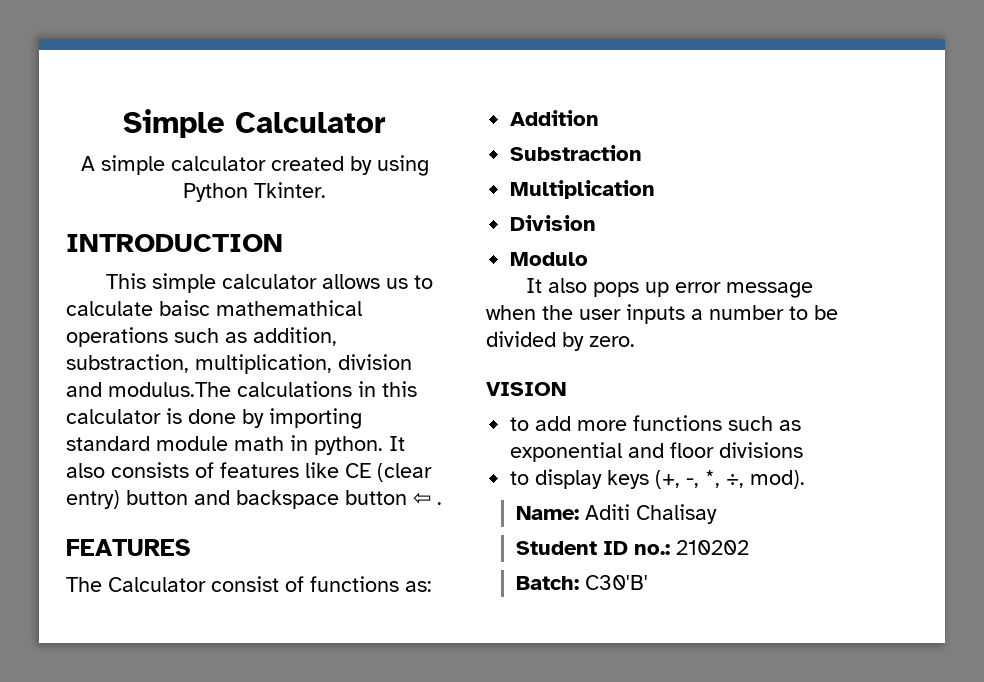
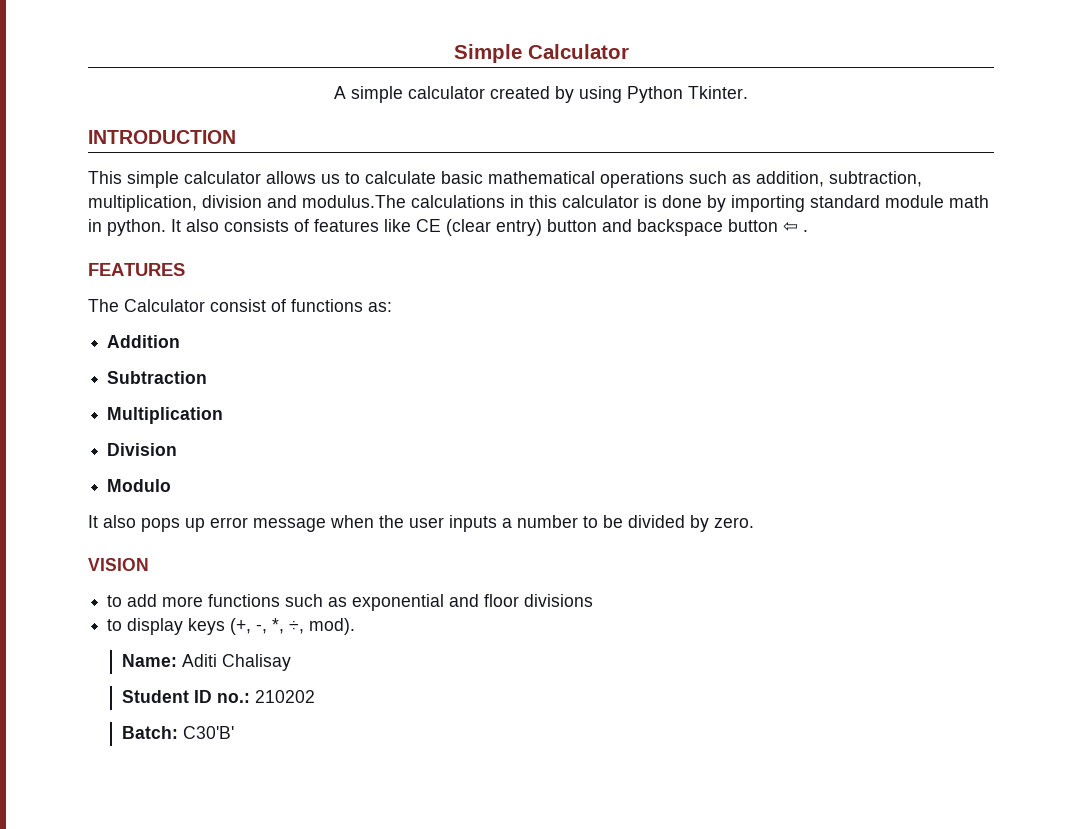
- This simple calculator allows us to calculate baisc mathemathical operations such as addition, substraction, multiplication, division and modulus.The calculations in this calculator is done by importing standard module math in python.
+ This simple calculator allows us to calculate basic mathematical operations such as addition, subtraction, multiplication, division and modulus.The calculations in this calculator is done by importing standard module math in python.
- Substraction
+ Subtraction

